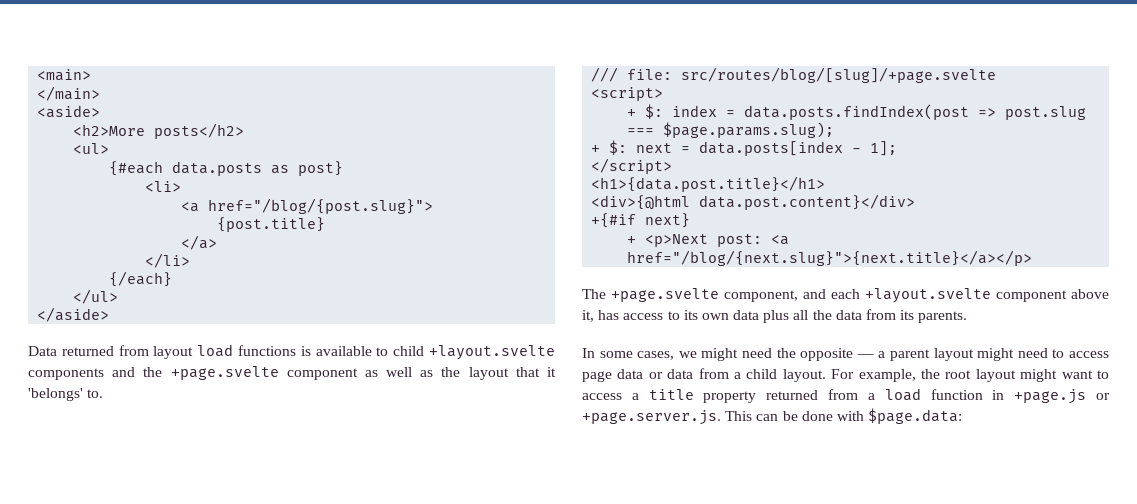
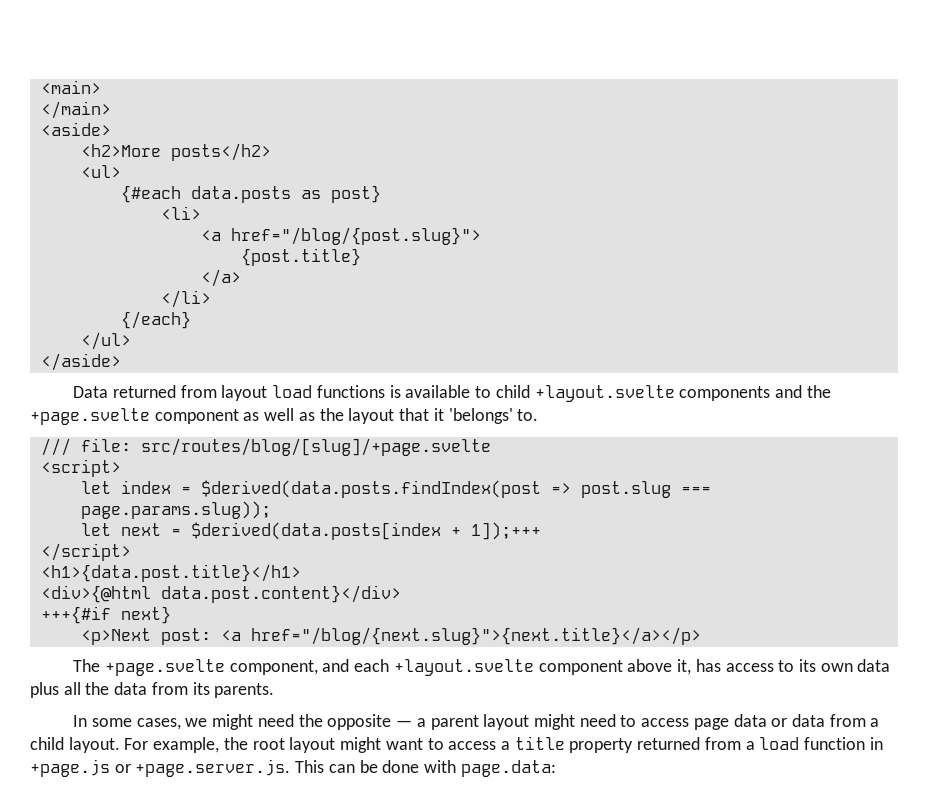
- + $: index = data.posts.findIndex(post => post.slug === $page.params.slug);
- + $: next = data.posts[index - 1];
+ let index = $derived(data.posts.findIndex(post => post.slug === page.params.slug));
+ let next = $derived(data.posts[index + 1]);+++
- +{#if next}
+ +++{#if next}
- + <p>Next post: <a href="/blog/{next.slug}">{next.title}</a></p>
+ <p>Next post: <a href="/blog/{next.slug}">{next.title}</a></p>
- For example, the root layout might want to access a title property returned from a load function in +page.js or +page.server.js. This can be done with $page.data:
+ For example, the root layout might want to access a title property returned from a load function in +page.js or +page.server.js. This can be done with page.data:

